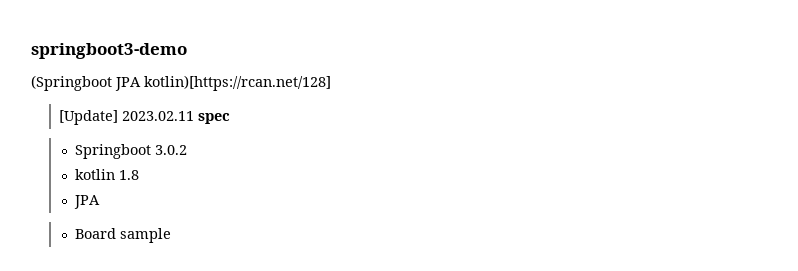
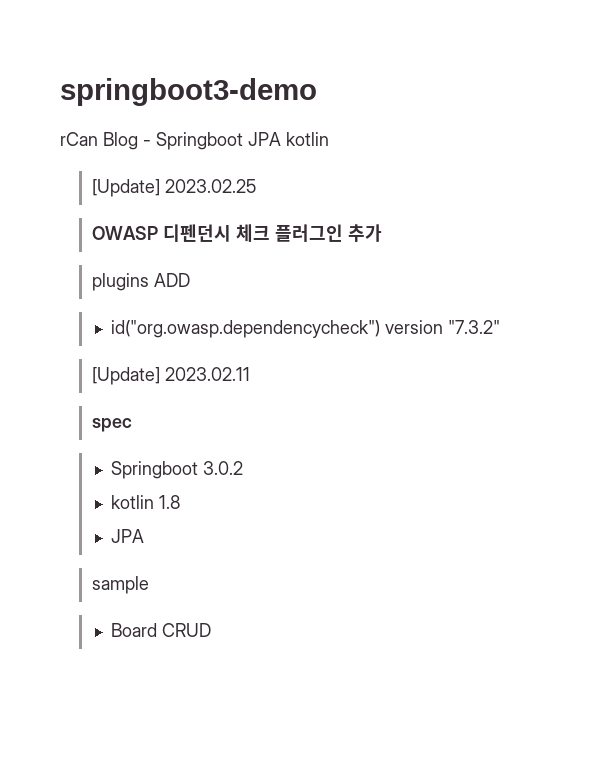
- (Springboot JPA kotlin)[https://rcan.net/128]
+ rCan Blog - Springboot JPA kotlin
+ [Update] 2023.02.25
+ OWASP 디펜던시 체크 플러그인 추가
+ plugins ADD
+ id("org.owasp.dependencycheck") version "7.3.2"
- [Update] 2023.02.11 spec
+ [Update] 2023.02.11
+ spec
+ sample
- Board sample
+ Board CRUD

